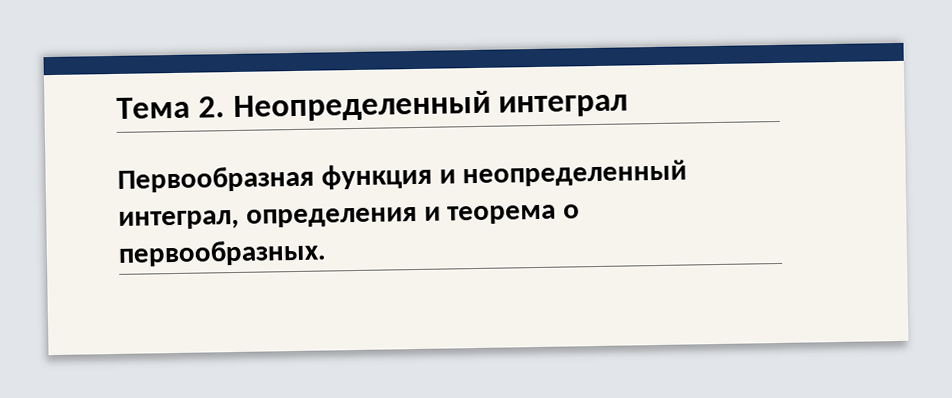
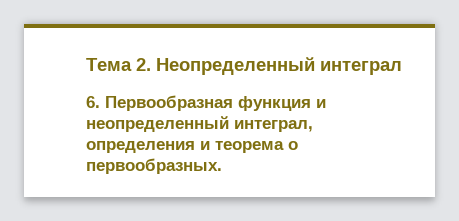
- Первообразная функция и неопределенный интеграл, определения и теорема о первообразных.
+ 6. Первообразная функция и неопределенный интеграл, определения и теорема о первообразных.

